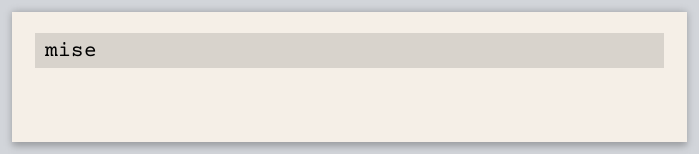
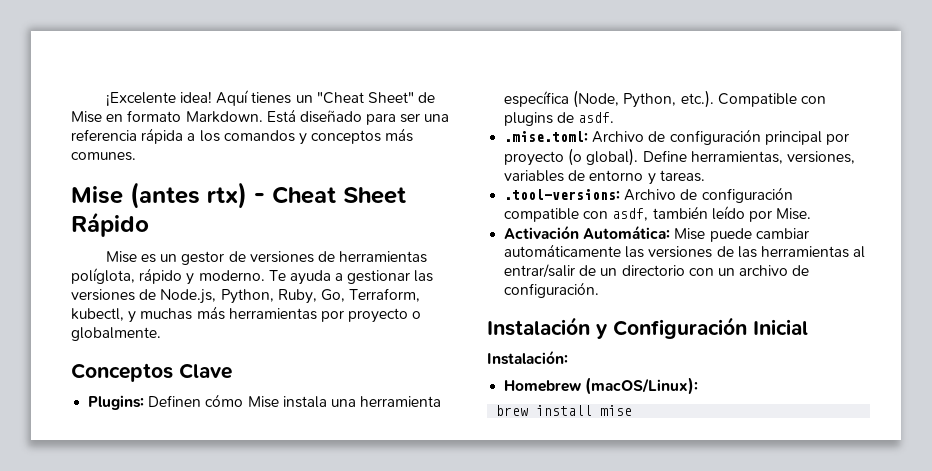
- mise
+ ¡Excelente idea! Aquí tienes un "Cheat Sheet" de Mise en formato Markdown. Está diseñado para ser una referencia rápida a los comandos y conceptos más comunes.
+ Mise (antes rtx) - Cheat Sheet Rápido
+ Mise es un gestor de versiones de herramientas políglota, rápido y moderno. Te ayuda a gestionar las versiones de Node.js, Python, Ruby, Go, Terraform, kubectl, y muchas más herramientas por proyecto o globalmente.
+ Conceptos Clave
+ Plugins: Definen cómo Mise instala una herramienta específica (Node, Python, etc.). Compatible con plugins de asdf.
+ .mise.toml: Archivo de configuración principal por proyecto (o global). Define herramientas, versiones, variables de entorno y tareas.
+ .tool-versions: Archivo de configuración compatible con asdf, también leído por Mise.
+ Activación Automática: Mise puede cambiar automáticamente las versiones de las herramientas al entrar/salir de un directorio con un archivo de configuración.
+ Instalación y Configuración Inicial
+ Instalación:
+ Homebrew (macOS/Linux):
+ brew install mise

